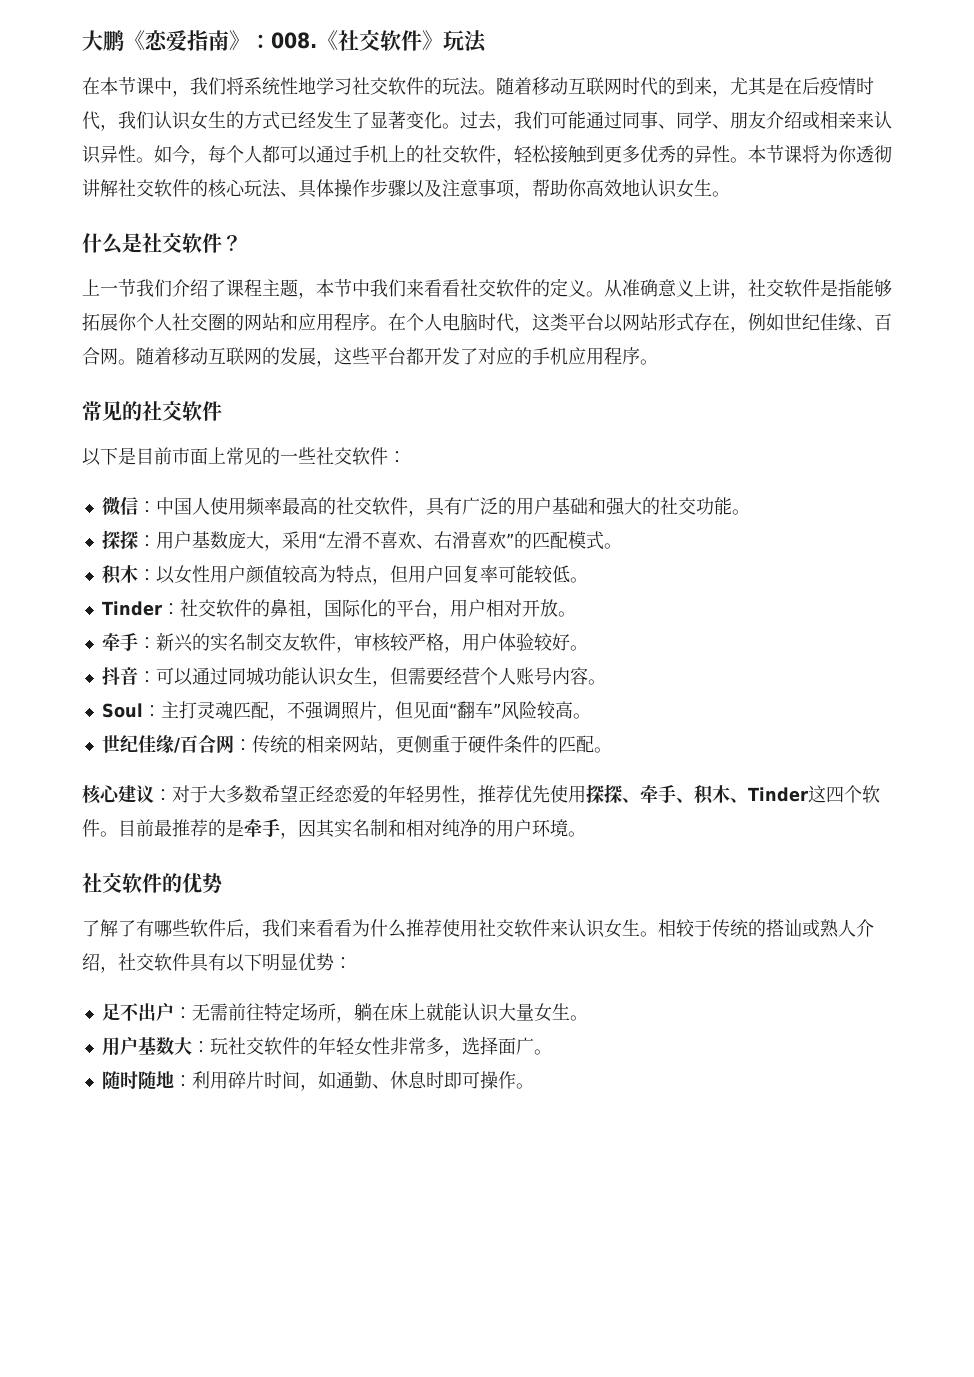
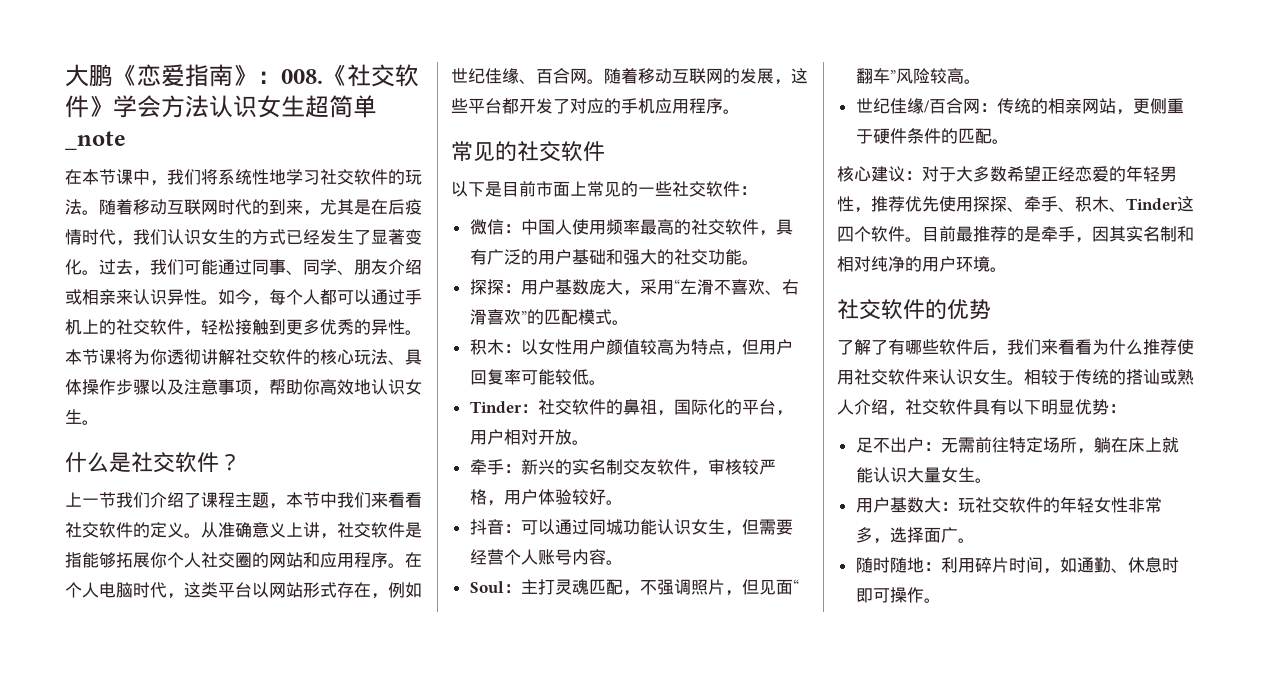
- 大鹏《恋爱指南》：008.《社交软件》玩法
+ 大鹏《恋爱指南》：008.《社交软件》学会方法认识女生超简单_note

